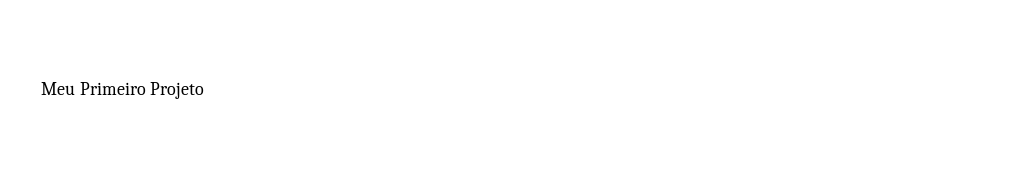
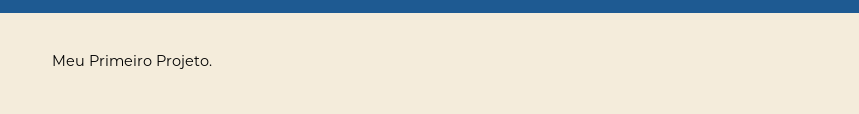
- Meu Primeiro Projeto
+ Meu Primeiro Projeto.

